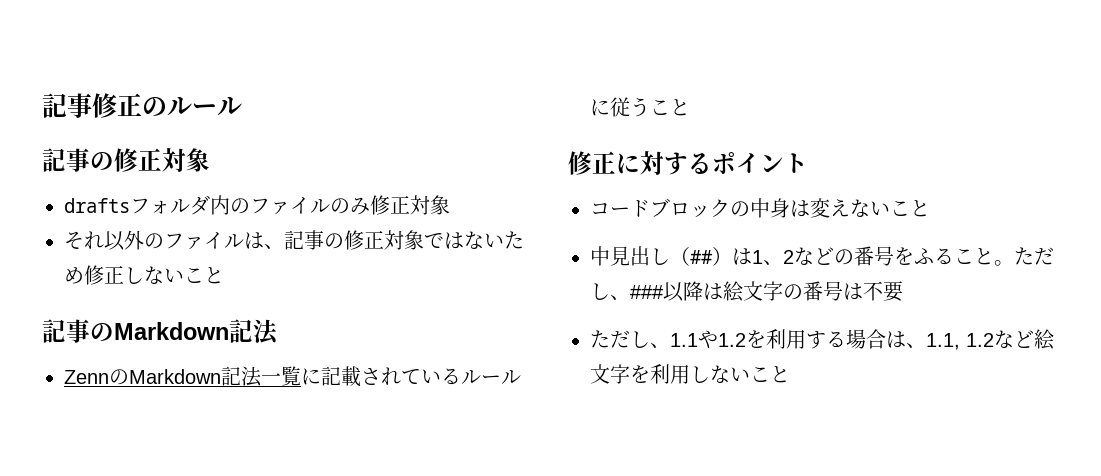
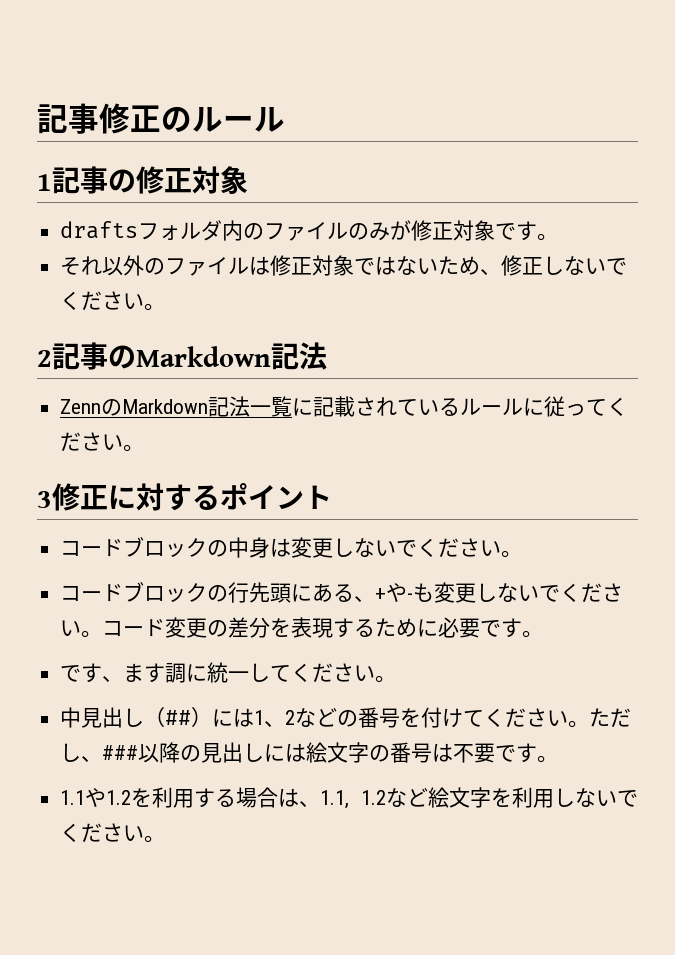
  記事修正のルール
- 記事の修正対象
+ 1記事の修正対象
- draftsフォルダ内のファイルのみ修正対象
+ draftsフォルダ内のファイルのみが修正対象です。
- それ以外のファイルは、記事の修正対象ではないため修正しないこと
- 記事のMarkdown記法
+ それ以外のファイルは修正対象ではないため、修正しないでください。
+ 2記事のMarkdown記法
- ZennのMarkdown記法一覧に記載されているルールに従うこと
- 修正に対するポイント
+ ZennのMarkdown記法一覧に記載されているルールに従ってください。
+ 3修正に対するポイント
- コードブロックの中身は変えないこと
+ コードブロックの中身は変更しないでください。
+ コードブロックの行先頭にある、+や-も変更しないでください。コード変更の差分を表現するために必要です。
+ です、ます調に統一してください。
- 中見出し（##）は1、2などの番号をふること。
+ 中見出し（##）には1、2などの番号を付けてください。
- ただし、###以降は絵文字の番号は不要
- ただし、1.1や1.2を利用する場合は、1.1, 1.2など絵文字を利用しないこと
+ ただし、###以降の見出しには絵文字の番号は不要です。
+ 1.1や1.2を利用する場合は、1.1, 1.2など絵文字を利用しないでください。

